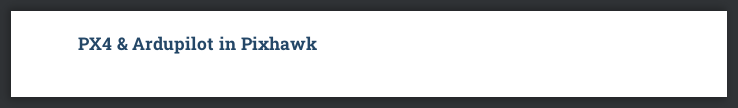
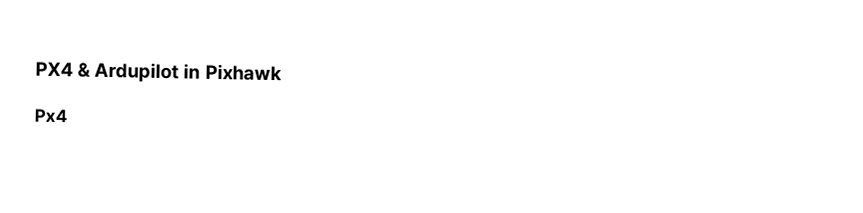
+ Px4

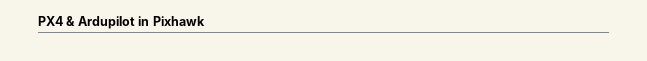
- Px4

